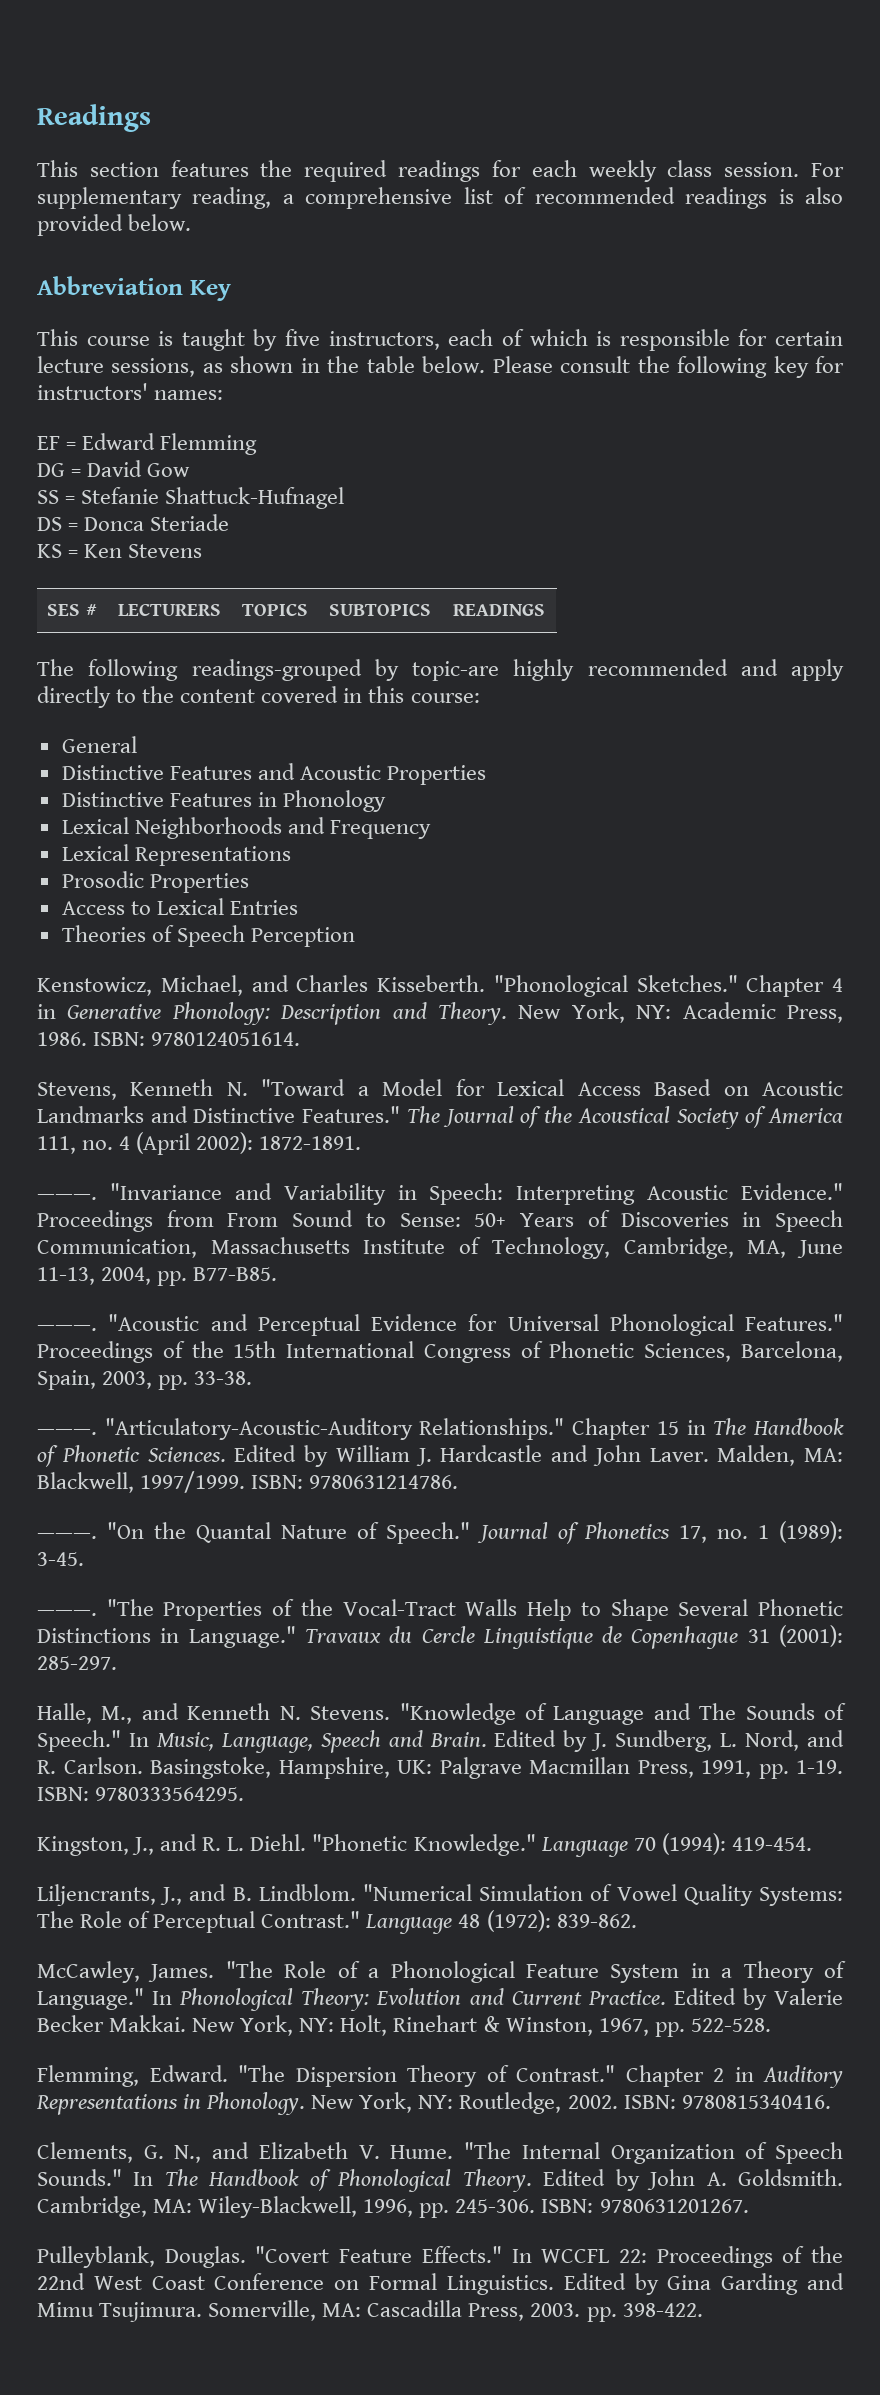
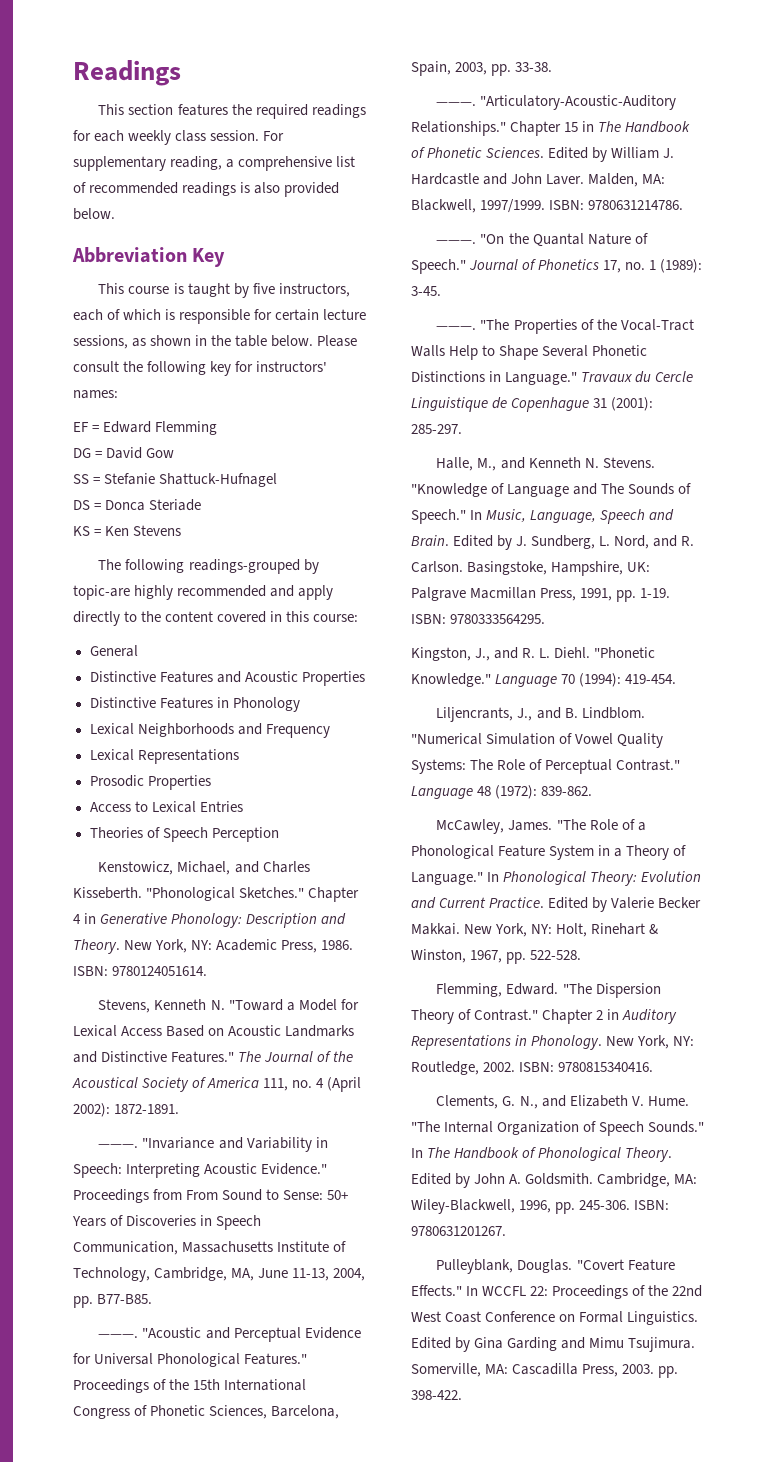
- SES # | LECTURERS | TOPICS | SUBTOPICS | READINGS

